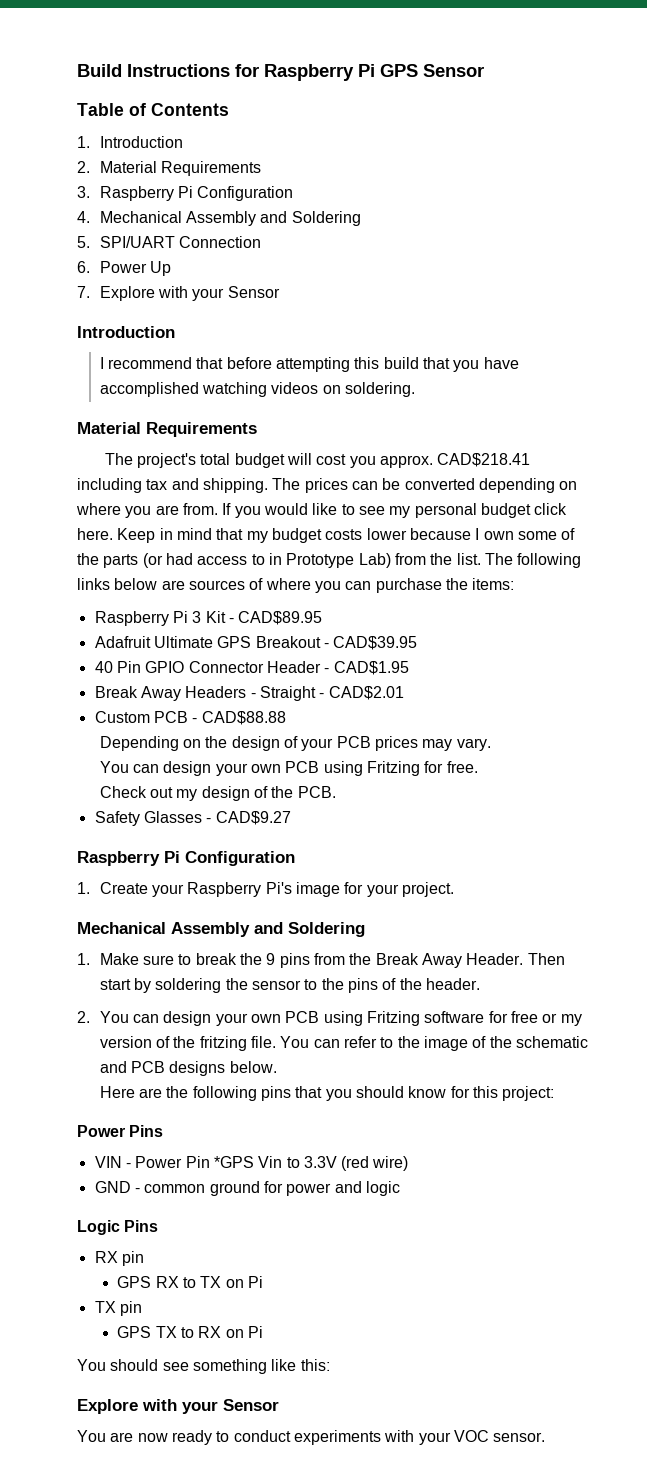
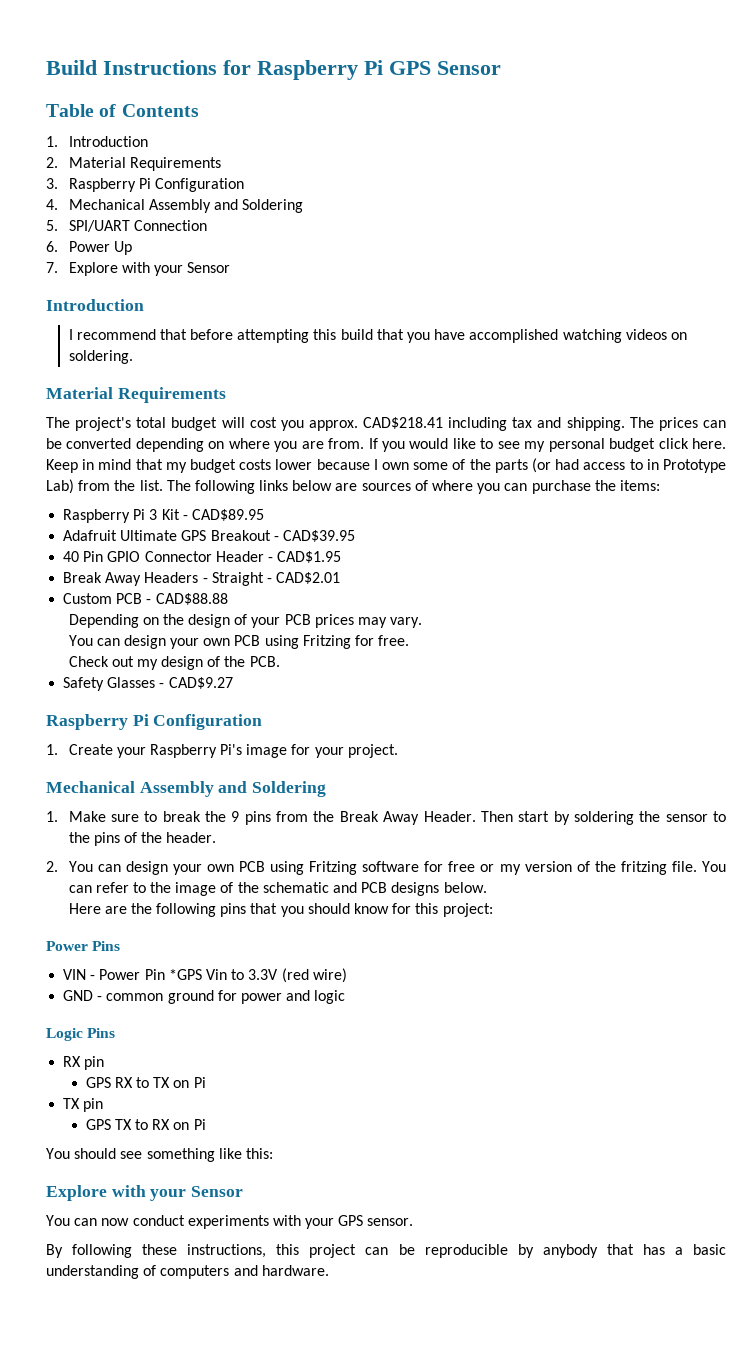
- You are now ready to conduct experiments with your VOC sensor.
+ You can now conduct experiments with your GPS sensor.
+ By following these instructions, this project can be reproducible by anybody that has a basic understanding of computers and hardware.

